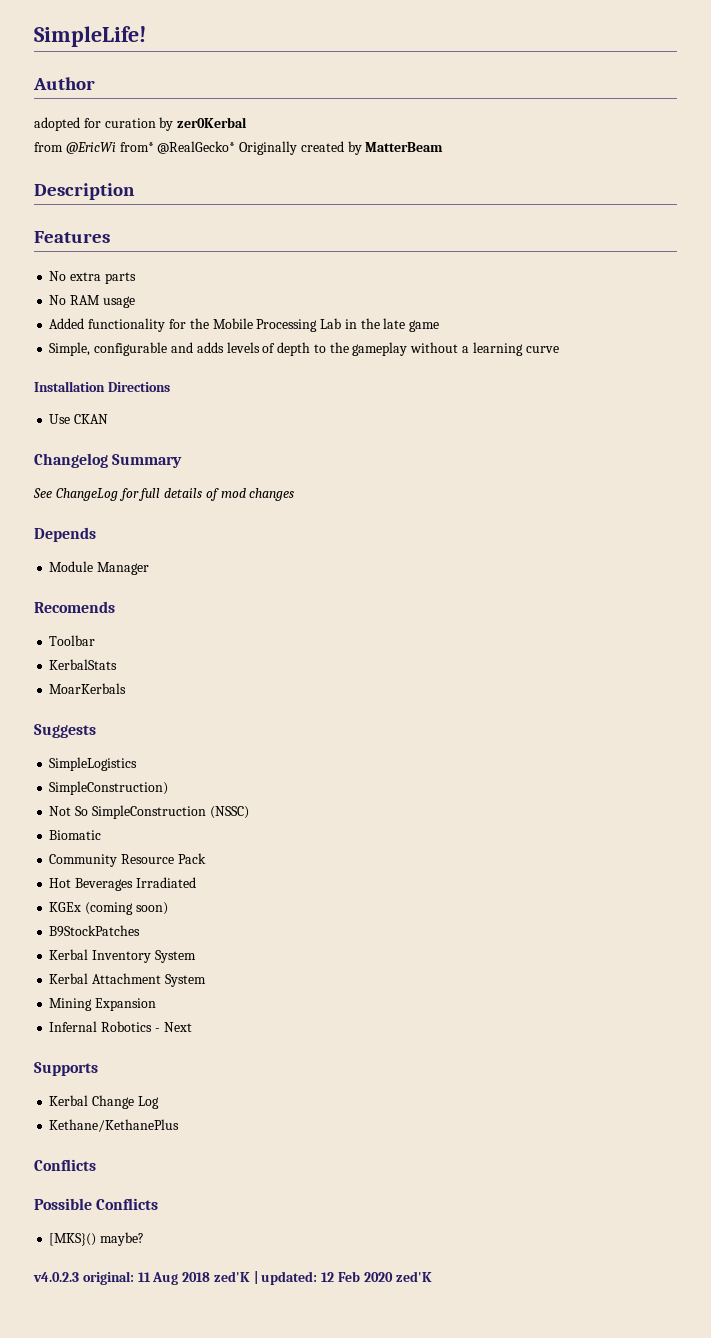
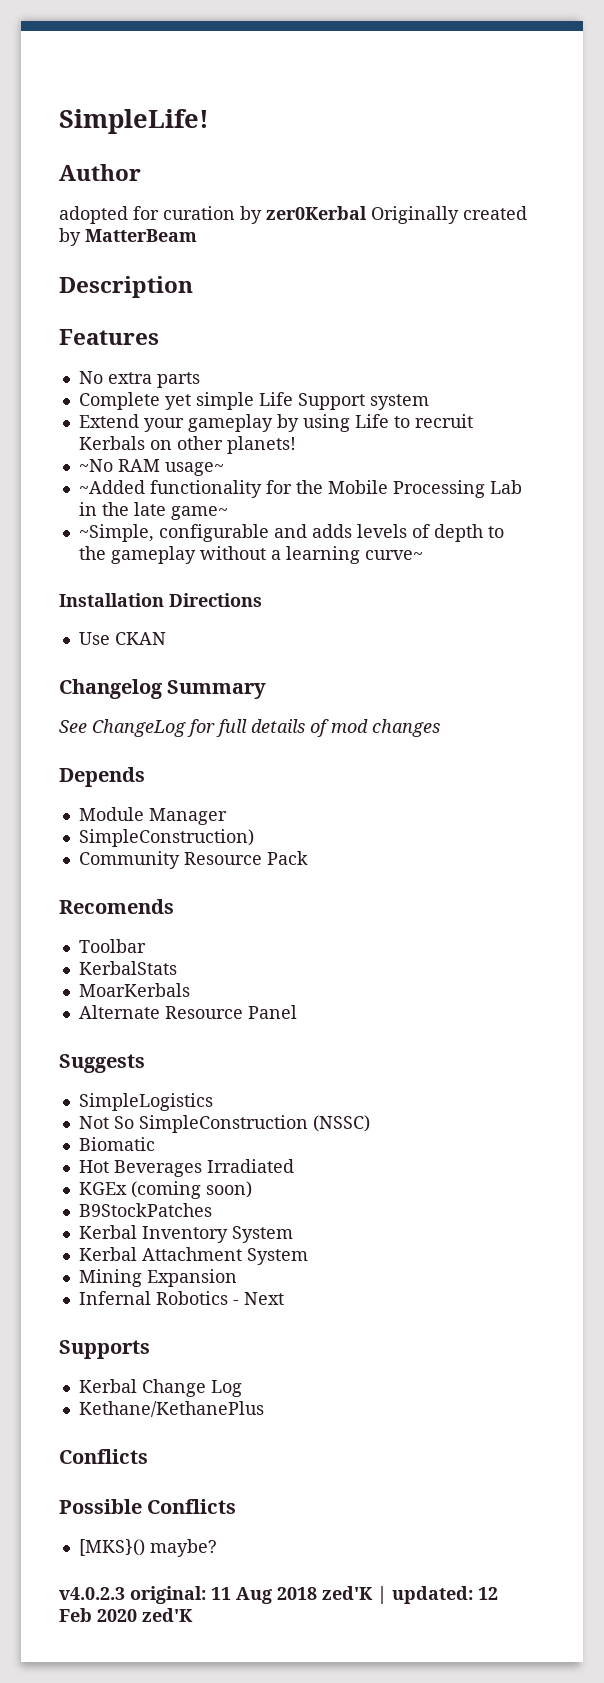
- adopted for curation by zer0Kerbal
- from @EricWi from* @RealGecko* Originally created by MatterBeam
+ adopted for curation by zer0Kerbal Originally created by MatterBeam
- No RAM usage
- Added functionality for the Mobile Processing Lab in the late game
- Simple, configurable and adds levels of depth to the gameplay without a learning curve
+ Complete yet simple Life Support system
+ Extend your gameplay by using Life to recruit Kerbals on other planets!
+ ~No RAM usage~
+ ~Added functionality for the Mobile Processing Lab in the late game~
+ ~Simple, configurable and adds levels of depth to the gameplay without a learning curve~
+ SimpleConstruction)
+ Community Resource Pack
+ Alternate Resource Panel
- SimpleConstruction)
- Community Resource Pack

